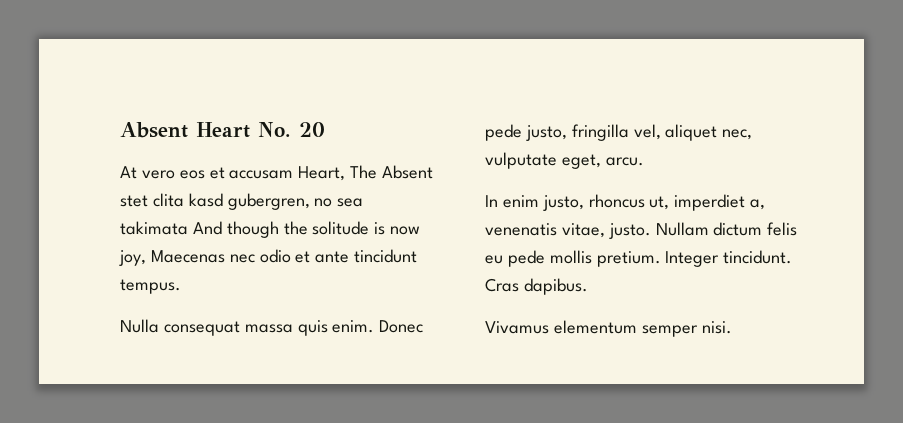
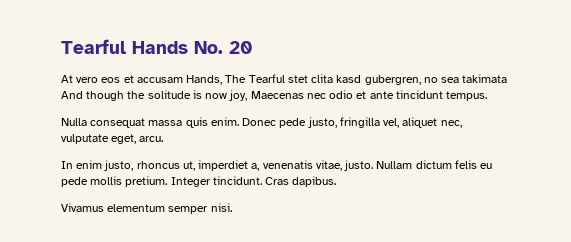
- Absent Heart No. 20
+ Tearful Hands No. 20
- At vero eos et accusam Heart, The Absent stet clita kasd gubergren, no sea takimata And though the solitude is now joy, Maecenas nec odio et ante tincidunt tempus.
+ At vero eos et accusam Hands, The Tearful stet clita kasd gubergren, no sea takimata And though the solitude is now joy, Maecenas nec odio et ante tincidunt tempus.

